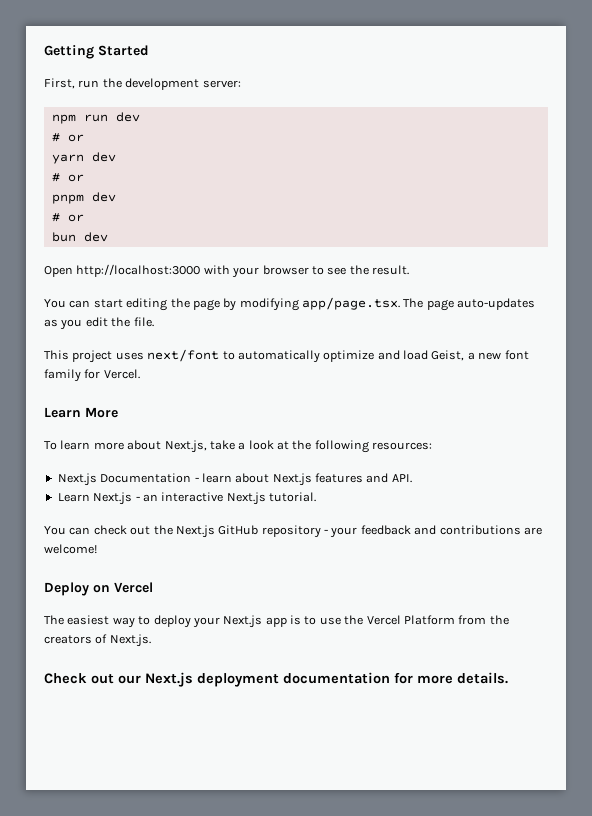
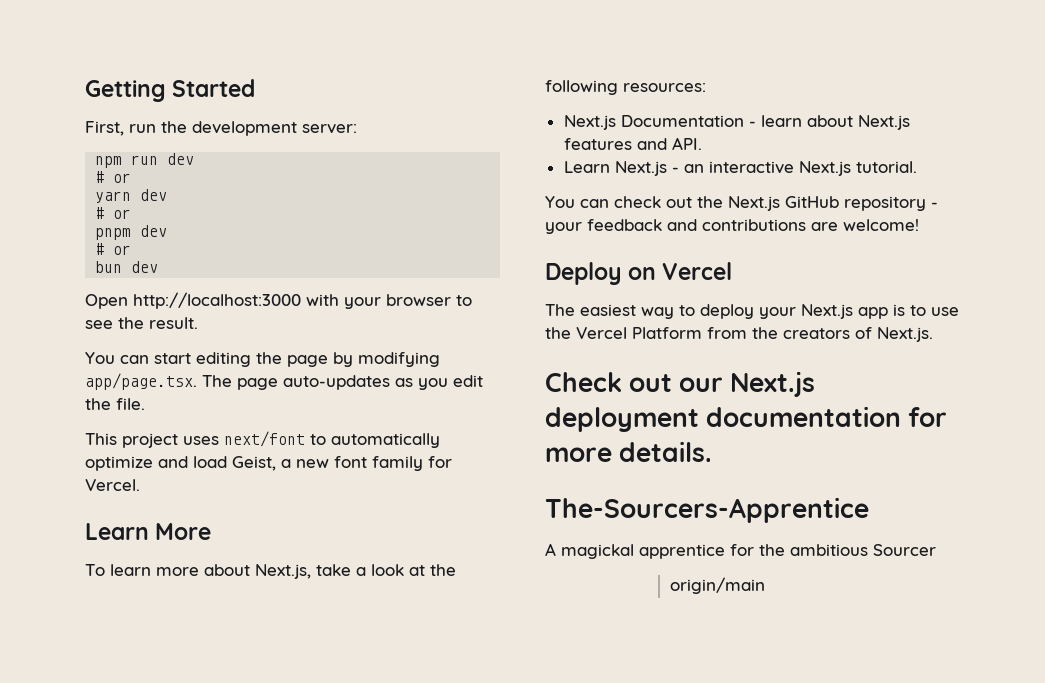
+ The-Sourcers-Apprentice
+ A magickal apprentice for the ambitious Sourcer
+ origin/main

